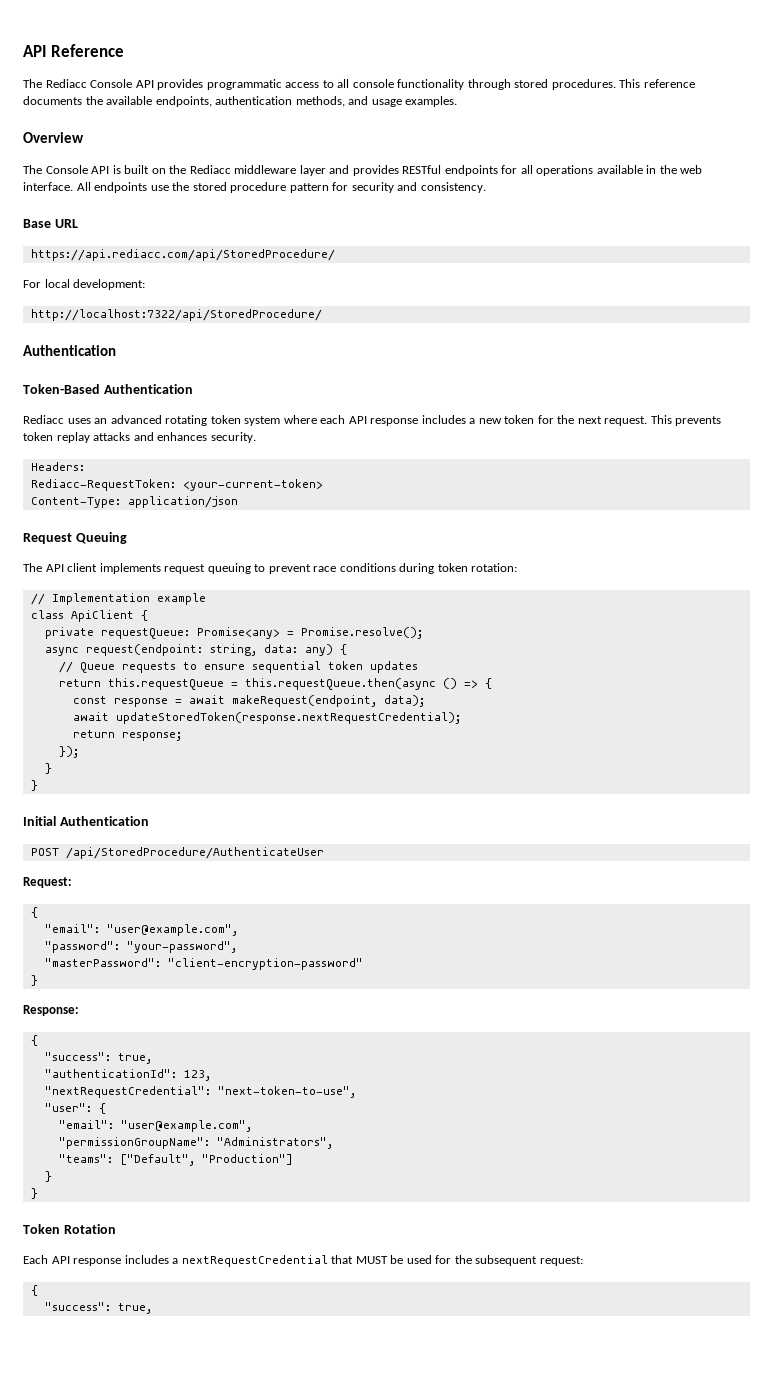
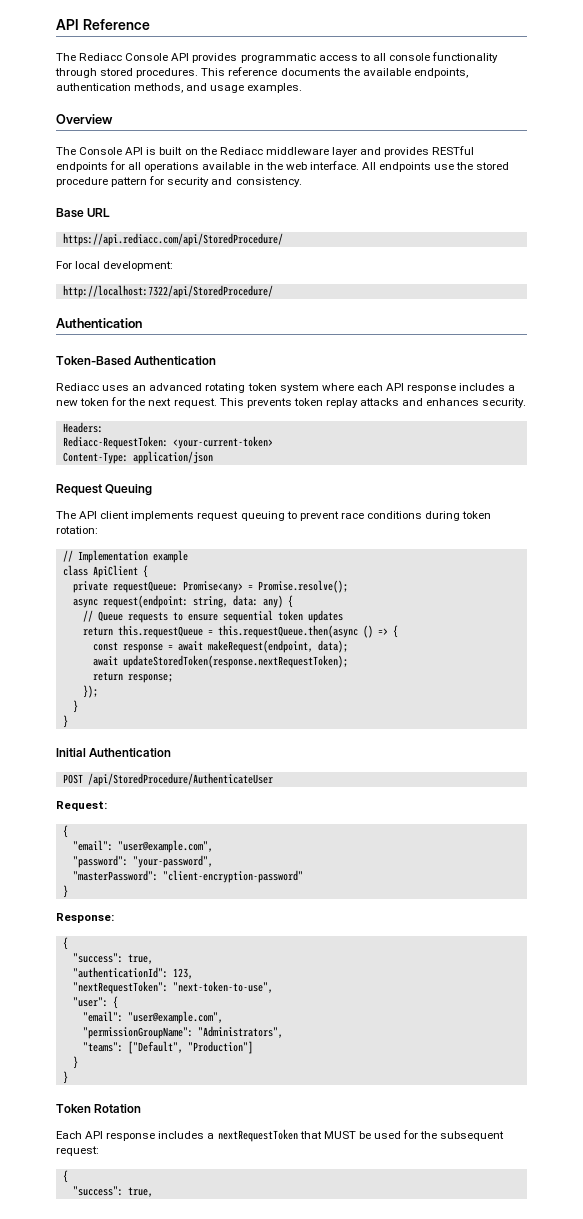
- await updateStoredToken(response.nextRequestCredential);
+ await updateStoredToken(response.nextRequestToken);
- "nextRequestCredential": "next-token-to-use",
+ "nextRequestToken": "next-token-to-use",
- Each API response includes a nextRequestCredential that MUST be used for the subsequent request:
+ Each API response includes a nextRequestToken that MUST be used for the subsequent request:

